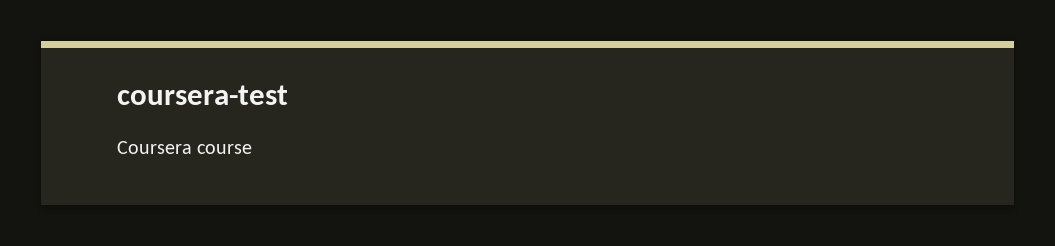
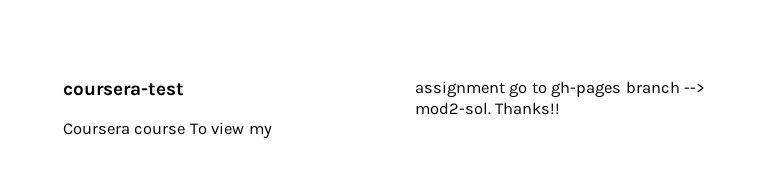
- Coursera course
+ Coursera course To view my assignment go to gh-pages branch --> mod2-sol. Thanks!!

